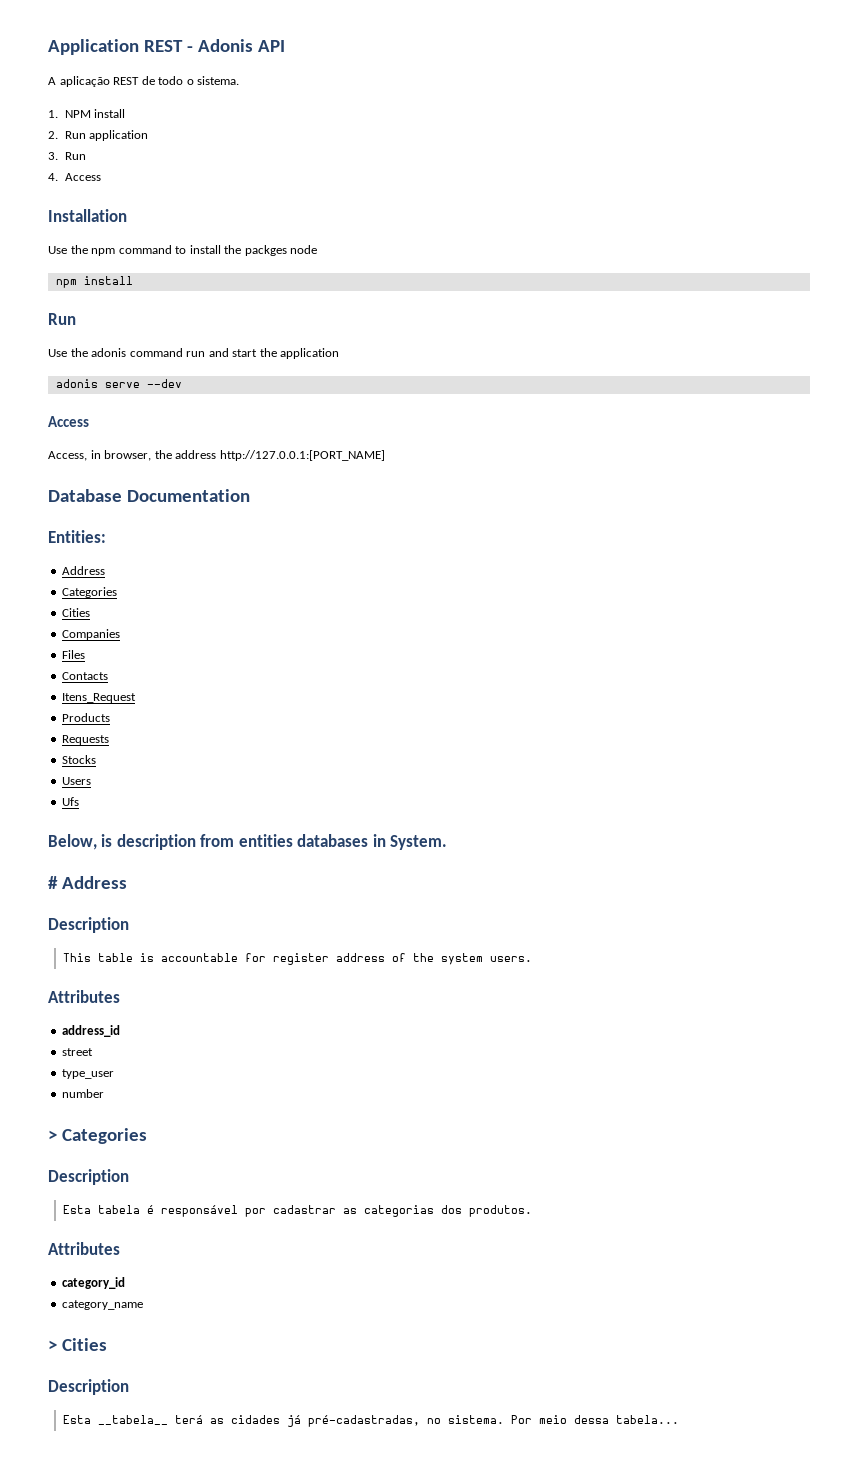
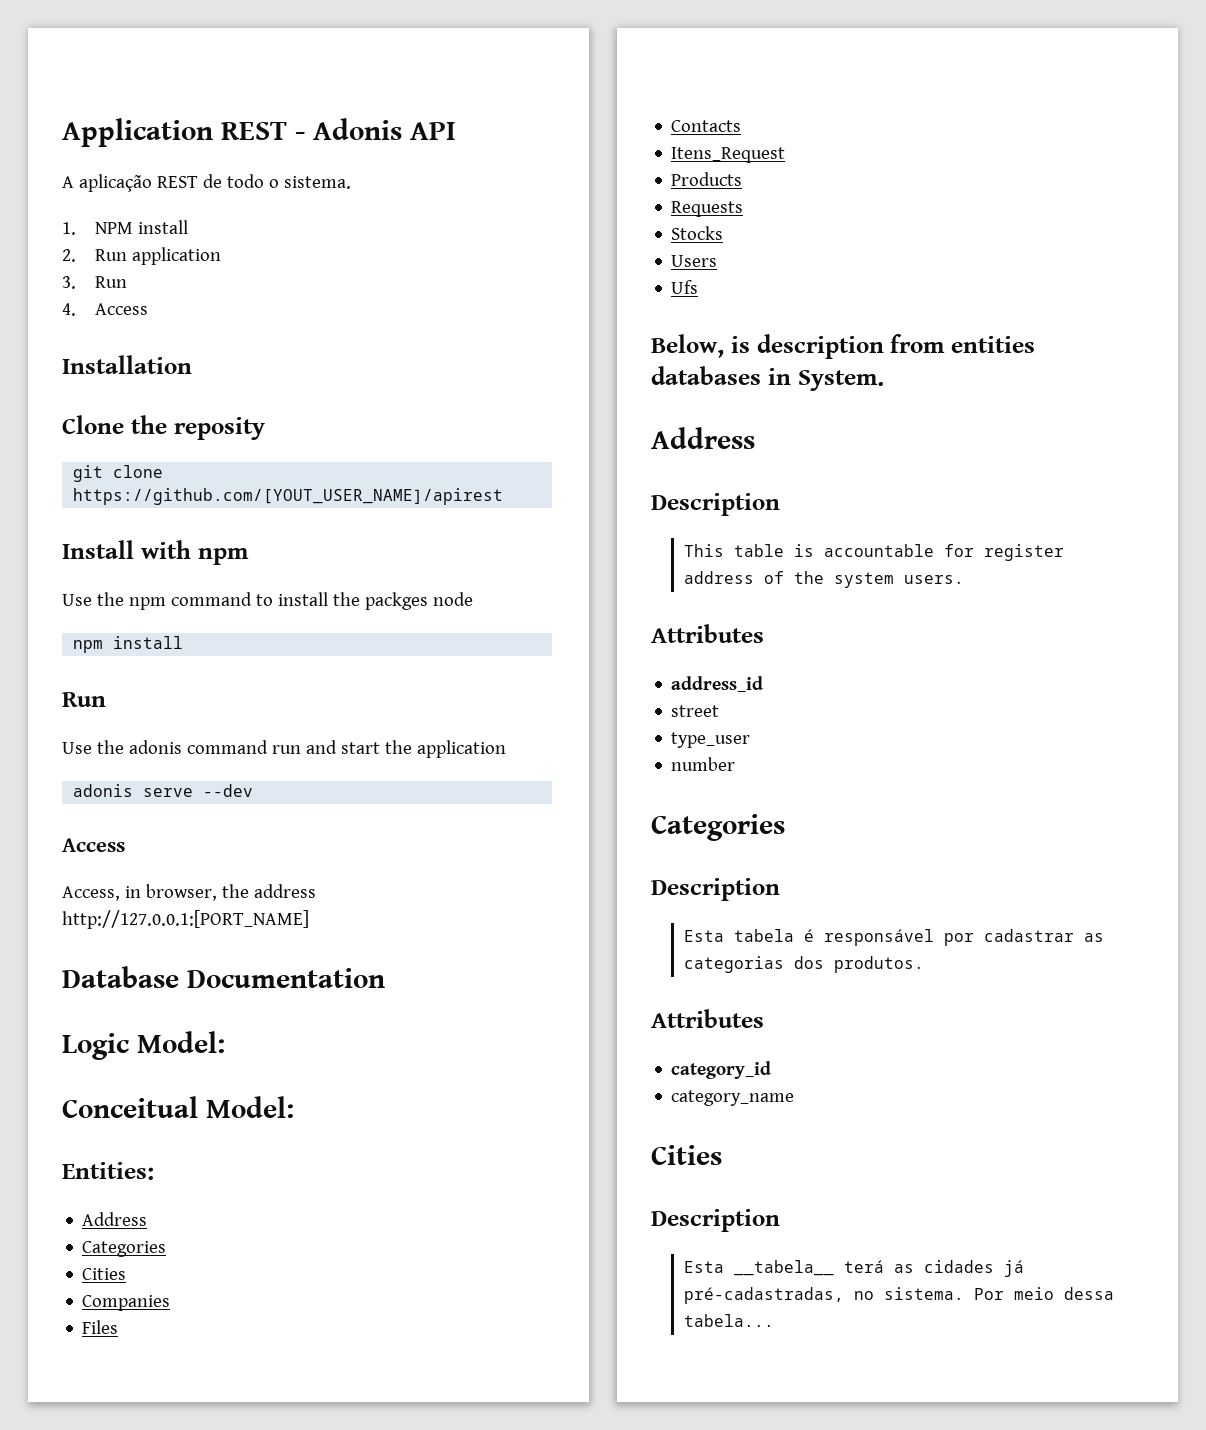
+ Clone the reposity
+ git clone https://github.com/[YOUT_USER_NAME]/apirest
+ Install with npm
+ Logic Model:
+ Conceitual Model:
  Below, is description from entities databases in System.
- # Address
+ Address
  number
- > Categories
+ Categories
  category_name
- > Cities
+ Cities

